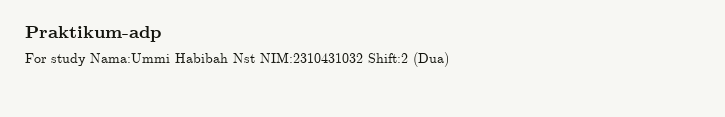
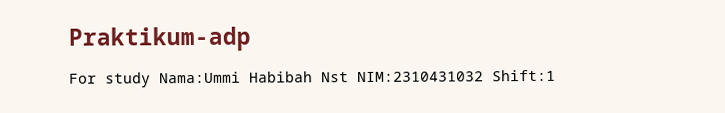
- For study Nama:Ummi Habibah Nst NIM:2310431032 Shift:2 (Dua)
+ For study Nama:Ummi Habibah Nst NIM:2310431032 Shift:1

